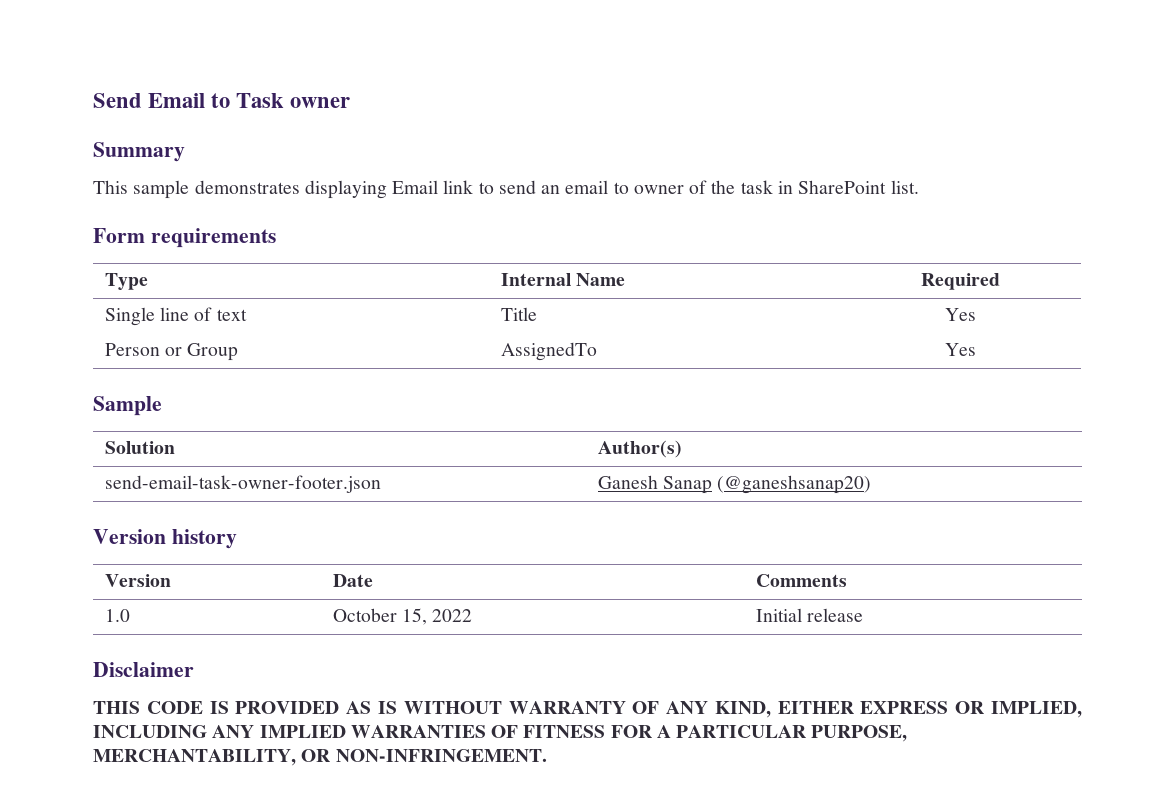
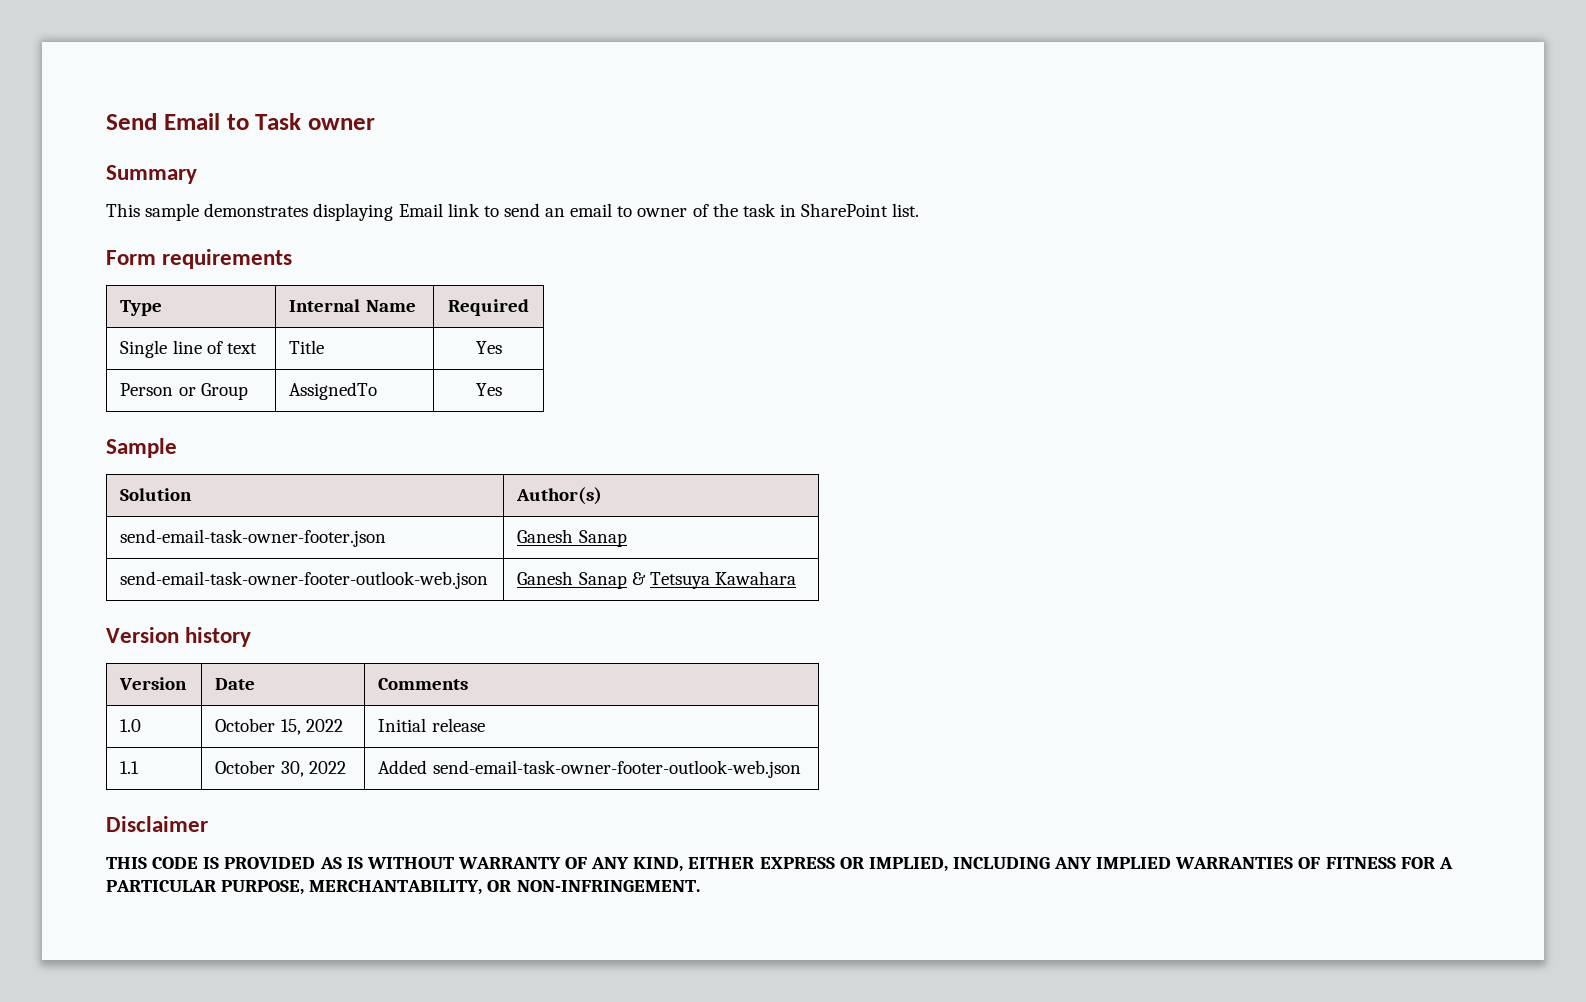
- send-email-task-owner-footer.json | Ganesh Sanap (@ganeshsanap20)
+ send-email-task-owner-footer.json | Ganesh Sanap
+ send-email-task-owner-footer-outlook-web.json | Ganesh Sanap & Tetsuya Kawahara
+ 1.1 | October 30, 2022 | Added send-email-task-owner-footer-outlook-web.json

